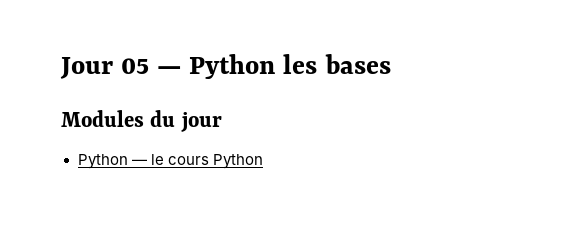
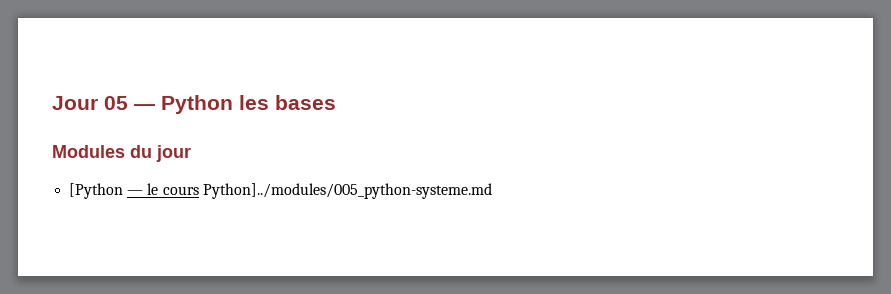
- Python — le cours Python
+ [Python — le cours Python]../modules/005_python-systeme.md

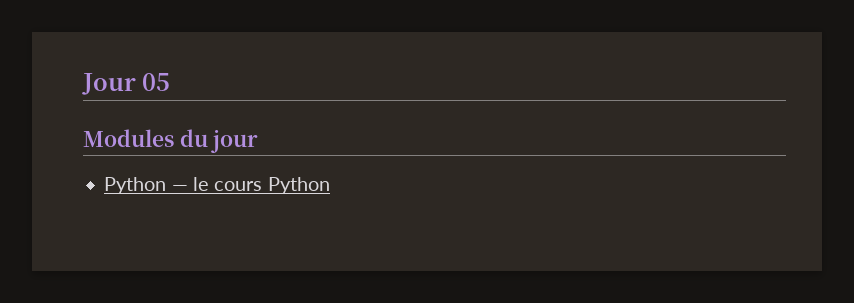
- Jour 05 — Python les bases
+ Jour 05
- [Python — le cours Python]../modules/005_python-systeme.md
+ Python — le cours Python

